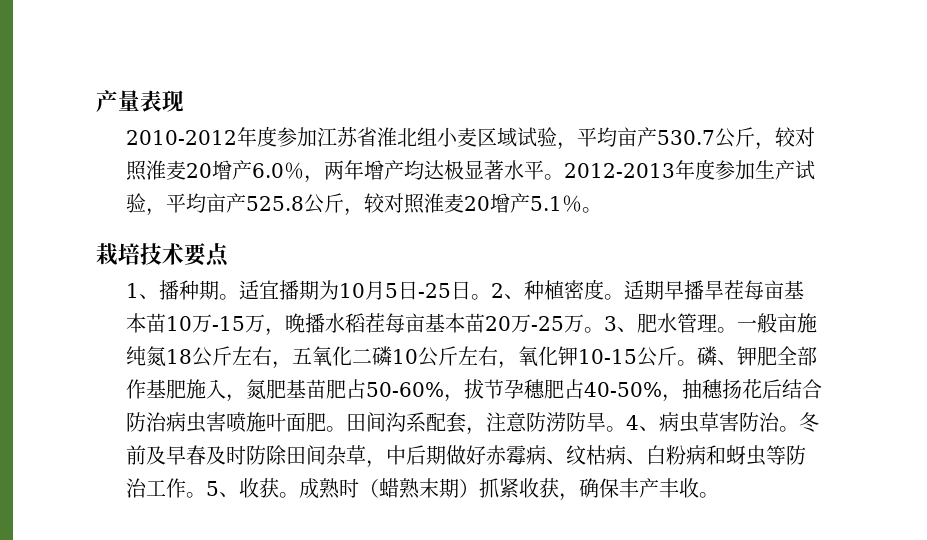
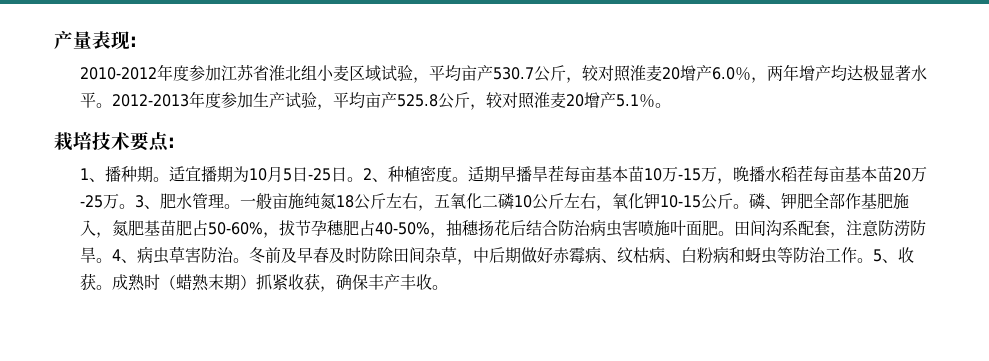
- 产量表现
+ 产量表现:
- 栽培技术要点
+ 栽培技术要点:

